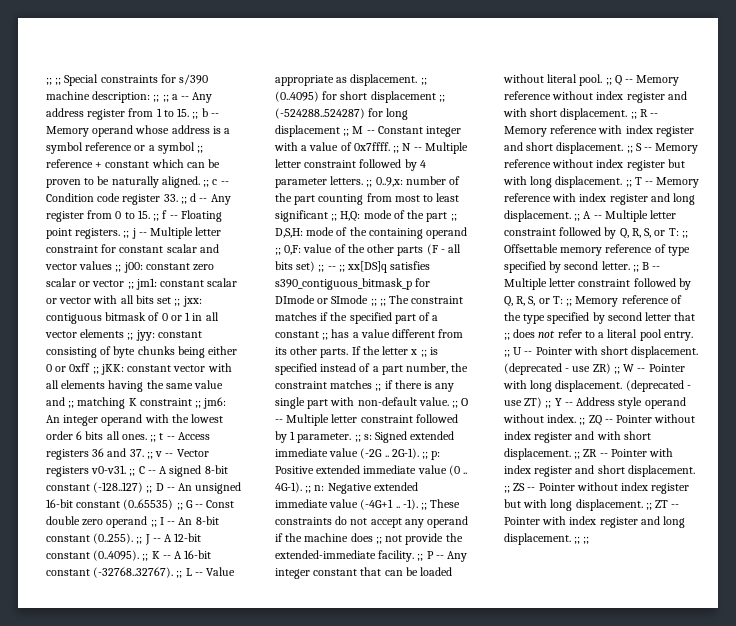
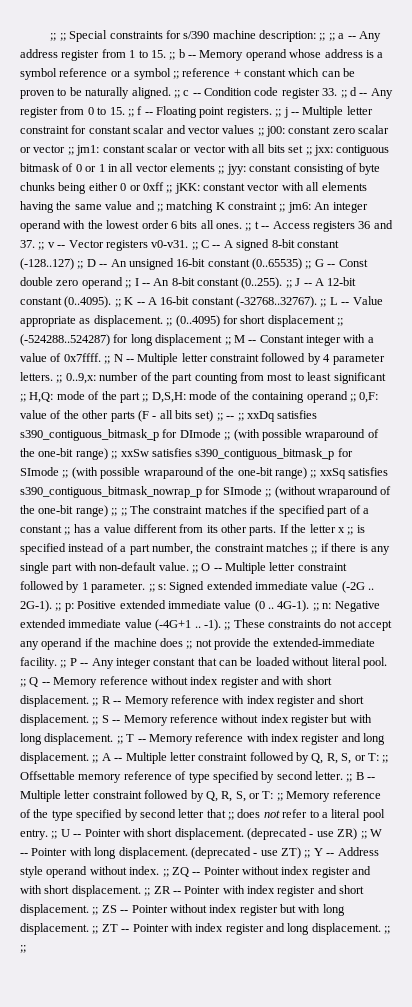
- xx[DS]q satisfies s390_contiguous_bitmask_p for DImode or SImode ;;
+ xxDq satisfies s390_contiguous_bitmask_p for DImode ;; (with possible wraparound of the one-bit range) ;; xxSw satisfies s390_contiguous_bitmask_p for SImode ;; (with possible wraparound of the one-bit range) ;; xxSq satisfies s390_contiguous_bitmask_nowrap_p for SImode ;; (without wraparound of the one-bit range) ;;

